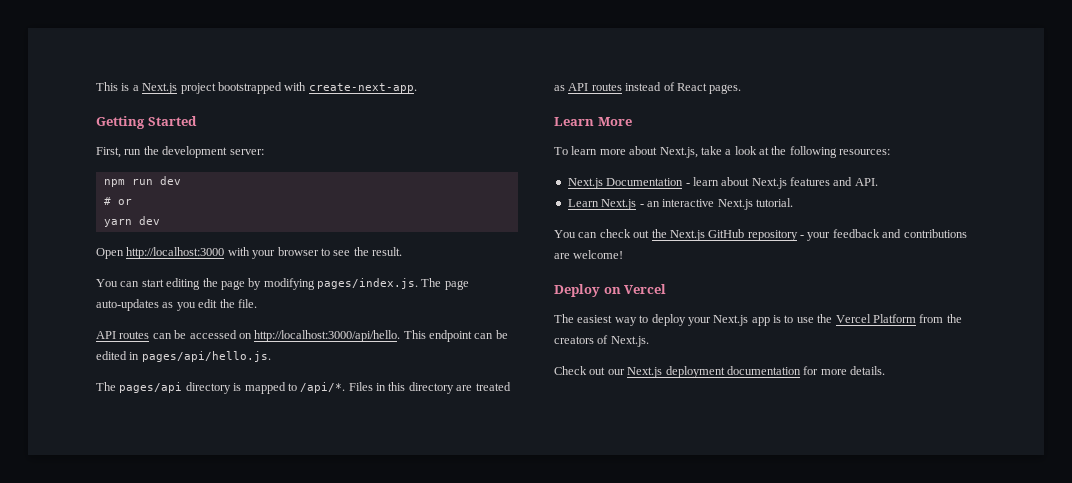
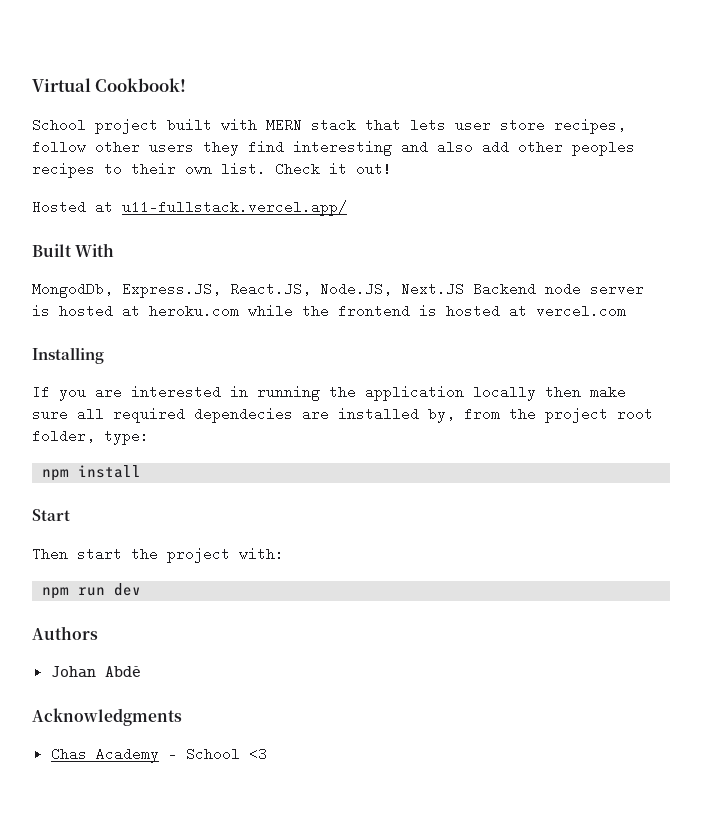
- This is a Next.js project bootstrapped with create-next-app.
- Getting Started
- First, run the development server:
+ Virtual Cookbook!
+ School project built with MERN stack that lets user store recipes, follow other users they find interesting and also add other peoples recipes to their own list. Check it out!
+ Hosted at u11-fullstack.vercel.app/
+ Built With
+ MongodDb, Express.JS, React.JS, Node.JS, Next.JS Backend node server is hosted at heroku.com while the frontend is hosted at vercel.com
+ Installing
+ If you are interested in running the application locally then make sure all required dependecies are installed by, from the project root folder, type:
+ npm install
+ Start
+ Then start the project with:
  npm run dev
- # or
- yarn dev
- Open http://localhost:3000 with your browser to see the result.
- You can start editing the page by modifying pages/index.js. The page auto-updates as you edit the file.
- API routes can be accessed on http://localhost:3000/api/hello. This endpoint can be edited in pages/api/hello.js.
- The pages/api directory is mapped to /api/*. Files in this directory are treated as API routes instead of React pages.
- Learn More
- To learn more about Next.js, take a look at the following resources:
- Next.js Documentation - learn about Next.js features and API.
- Learn Next.js - an interactive Next.js tutorial.
- You can check out the Next.js GitHub repository - your feedback and contributions are welcome!
- Deploy on Vercel
- The easiest way to deploy your Next.js app is to use the Vercel Platform from the creators of Next.js.
- Check out our Next.js deployment documentation for more details.
+ Authors
+ Johan Abdé
+ Acknowledgments
+ Chas Academy - School <3

